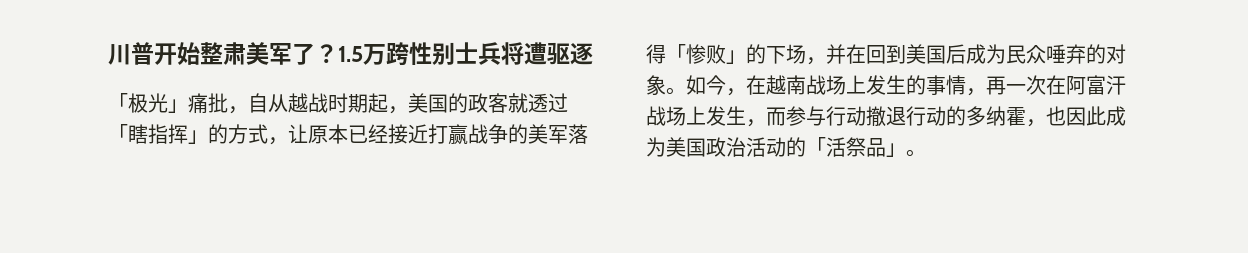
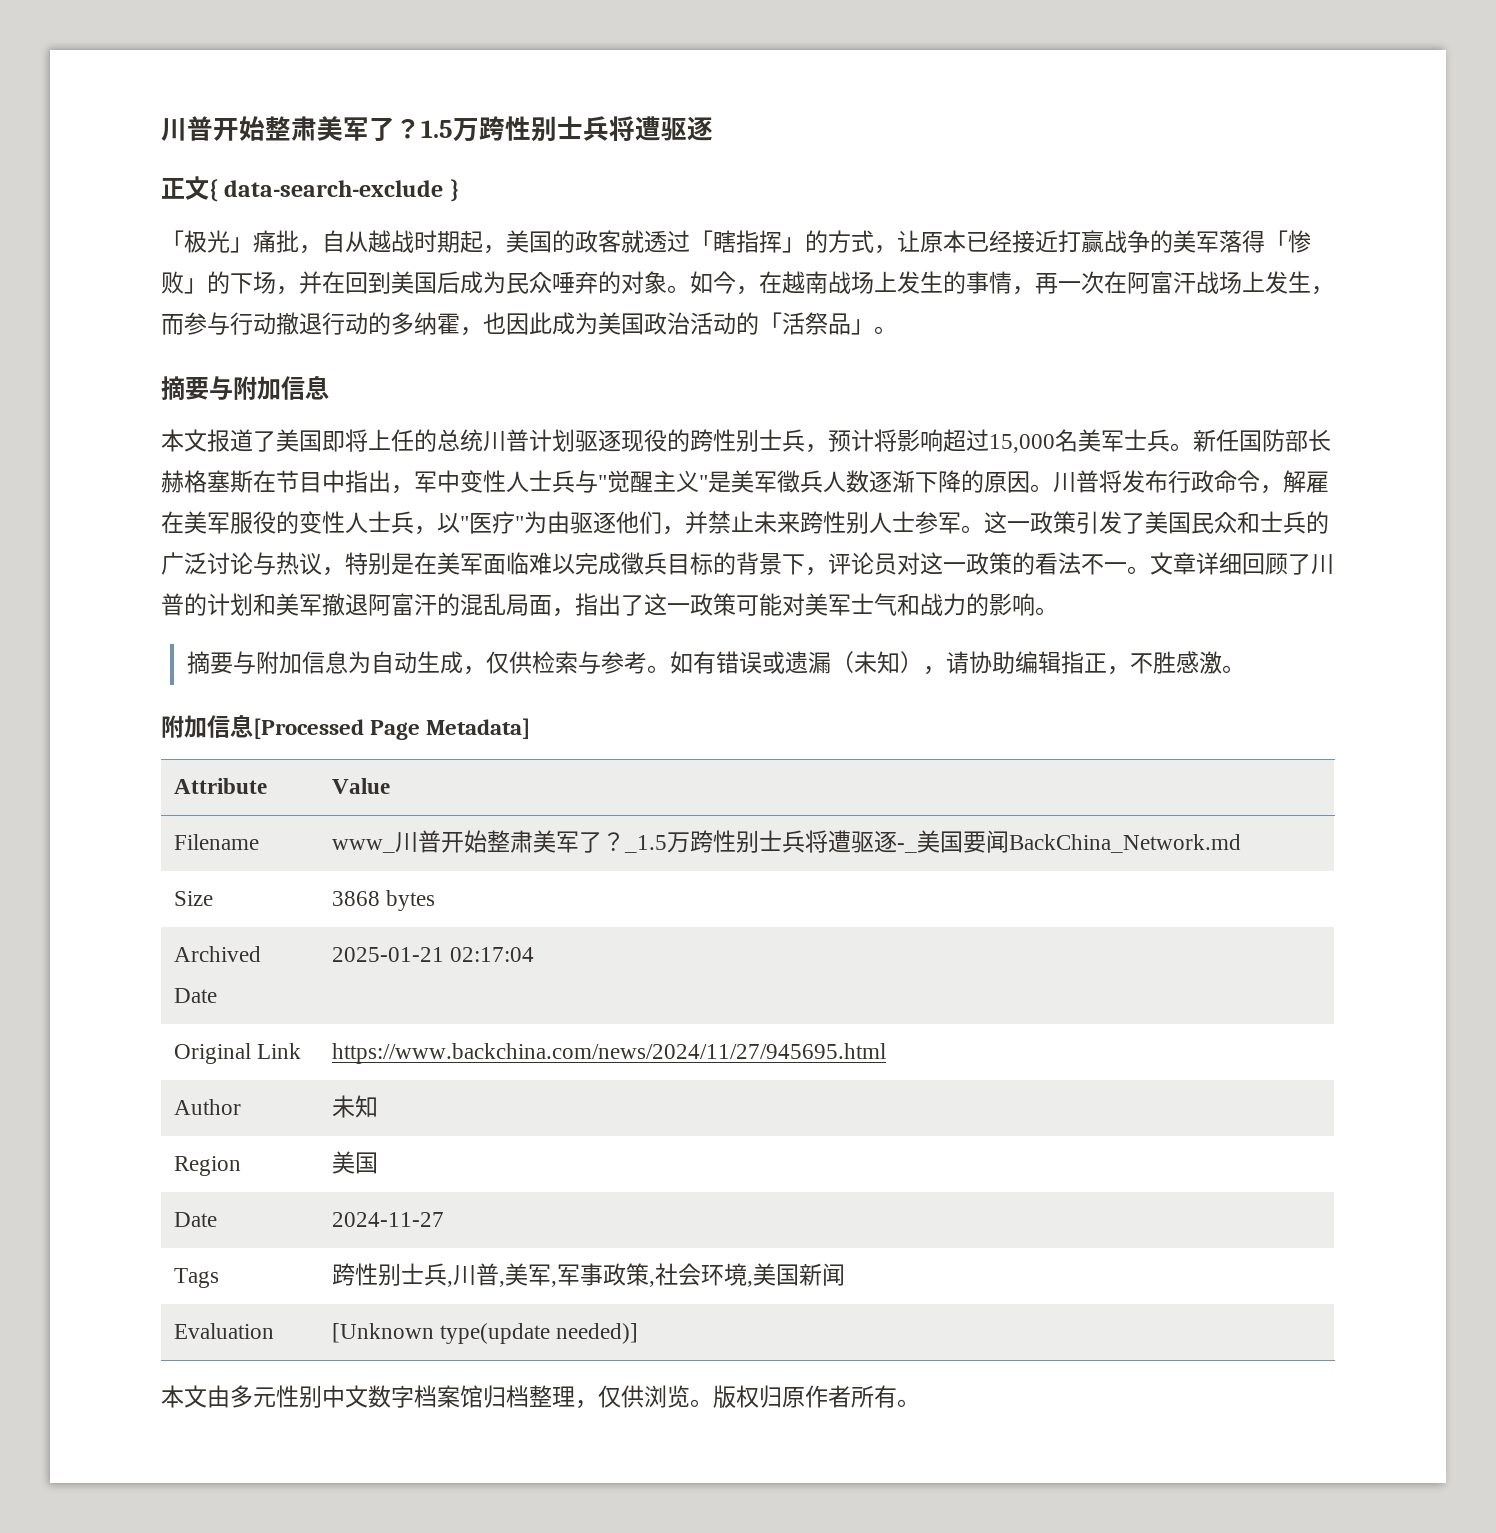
+ 正文{ data-search-exclude }
  如今，在越南战场上发生的事情，再一次在阿富汗战场上发生，而参与行动撤退行动的多纳霍，也因此成为美国政治活动的「活祭品」。
+ 摘要与附加信息
+ 本文报道了美国即将上任的总统川普计划驱逐现役的跨性别士兵，预计将影响超过15,000名美军士兵。新任国防部长赫格塞斯在节目中指出，军中变性人士兵与"觉醒主义"是美军徵兵人数逐渐下降的原因。川普将发布行政命令，解雇在美军服役的变性人士兵，以"医疗"为由驱逐他们，并禁止未来跨性别人士参军。这一政策引发了美国民众和士兵的广泛讨论与热议，特别是在美军面临难以完成徵兵目标的背景下，评论员对这一政策的看法不一。文章详细回顾了川普的计划和美军撤退阿富汗的混乱局面，指出了这一政策可能对美军士气和战力的影响。
+ 摘要与附加信息为自动生成，仅供检索与参考。如有错误或遗漏（未知），请协助编辑指正，不胜感激。
+ 附加信息[Processed Page Metadata]
+ Attribute | Value
+ Filename | www_川普开始整肃美军了？_1.5万跨性别士兵将遭驱逐-_美国要闻BackChina_Network.md
+ Size | 3868 bytes
+ Archived Date | 2025-01-21 02:17:04
+ Original Link | https://www.backchina.com/news/2024/11/27/945695.html
+ Author | 未知
+ Region | 美国
+ Date | 2024-11-27
+ Tags | 跨性别士兵,川普,美军,军事政策,社会环境,美国新闻
+ Evaluation | [Unknown type(update needed)]
+ 本文由多元性别中文数字档案馆归档整理，仅供浏览。版权归原作者所有。

